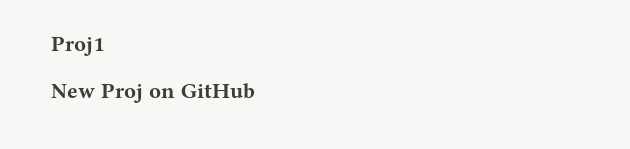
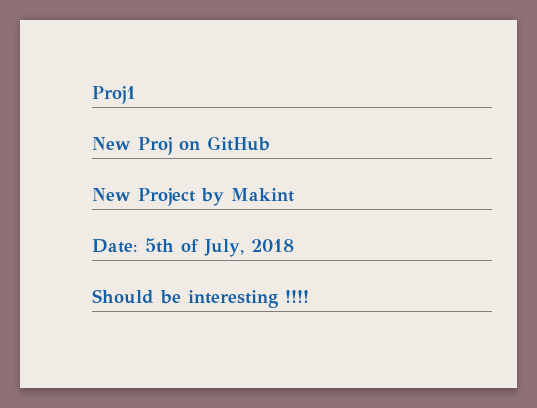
+ New Project by Makint
+ Date: 5th of July, 2018
+ Should be interesting !!!!

